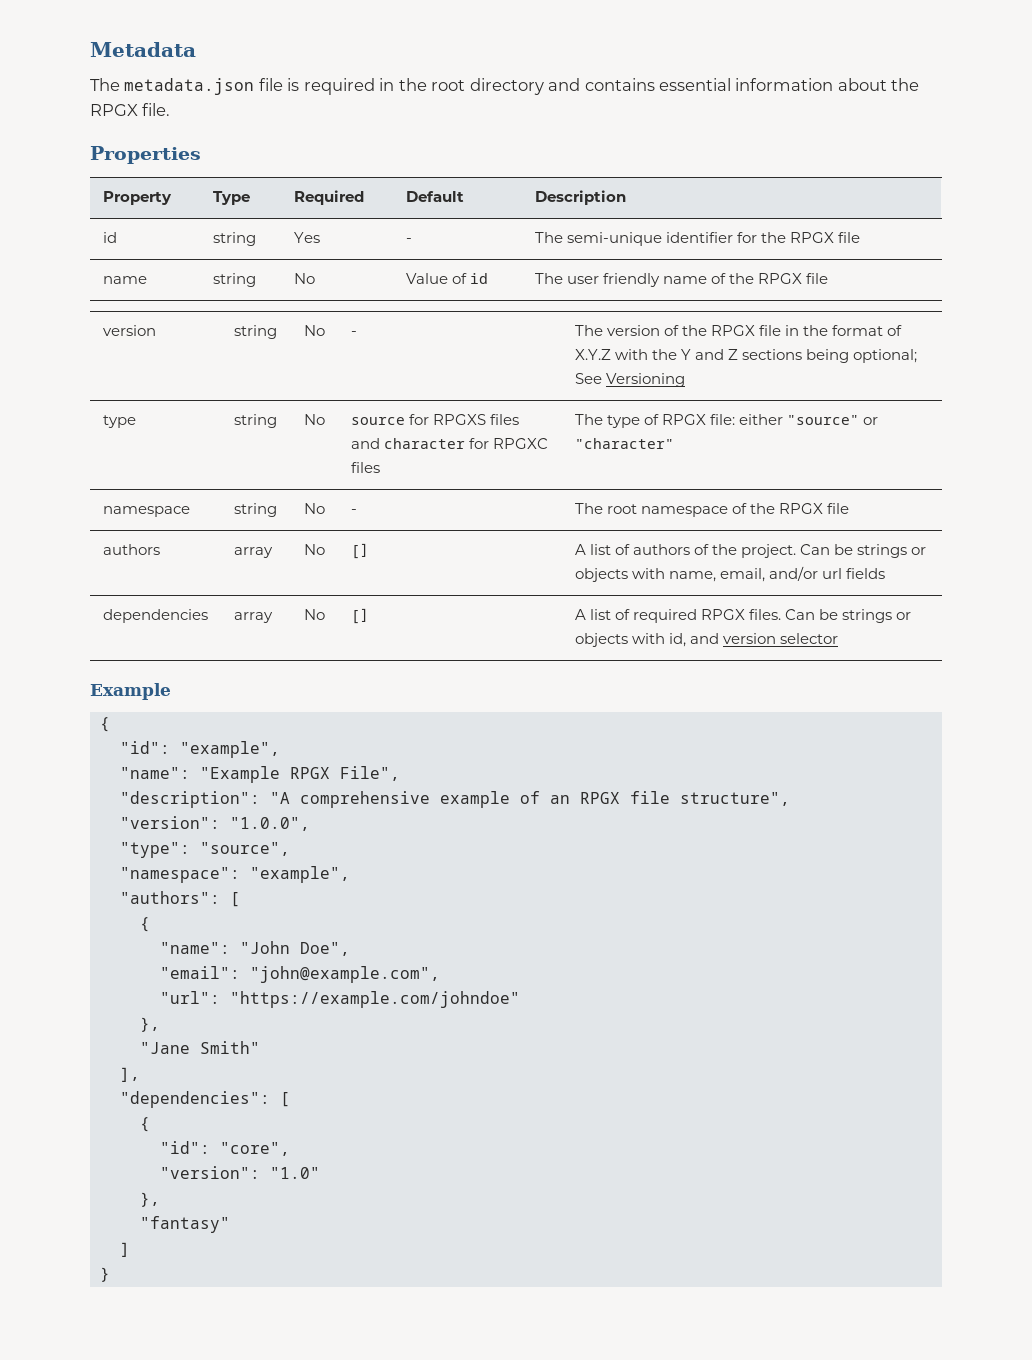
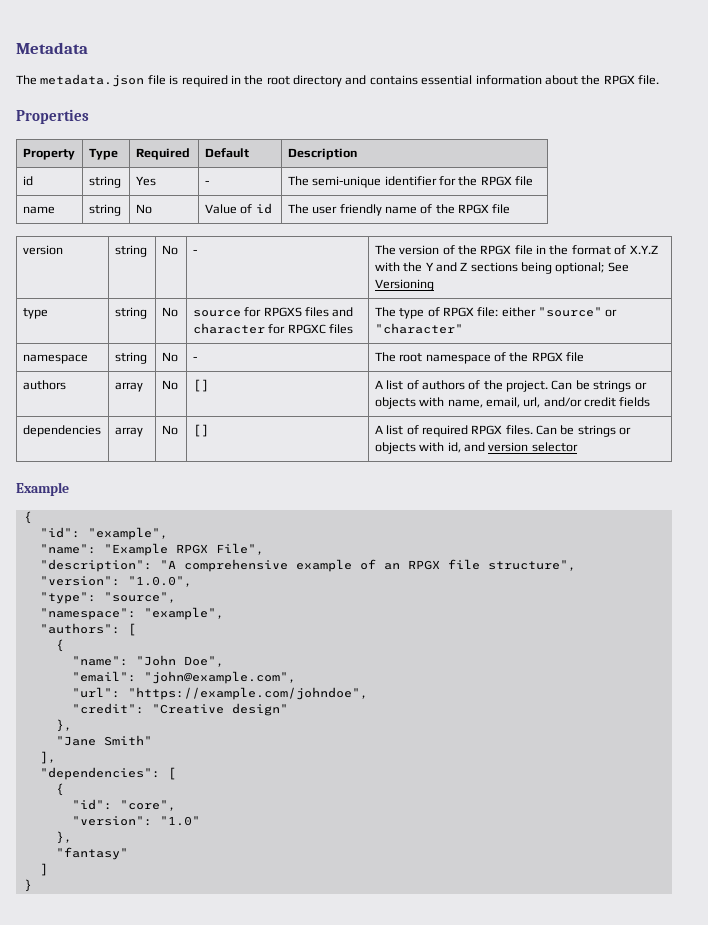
- authors | array | No | [] | A list of authors of the project. Can be strings or objects with name, email, and/or url fields
+ authors | array | No | [] | A list of authors of the project. Can be strings or objects with name, email, url, and/or credit fields
- "url": "https://example.com/johndoe"
+ "url": "https://example.com/johndoe",
+ "credit": "Creative design"

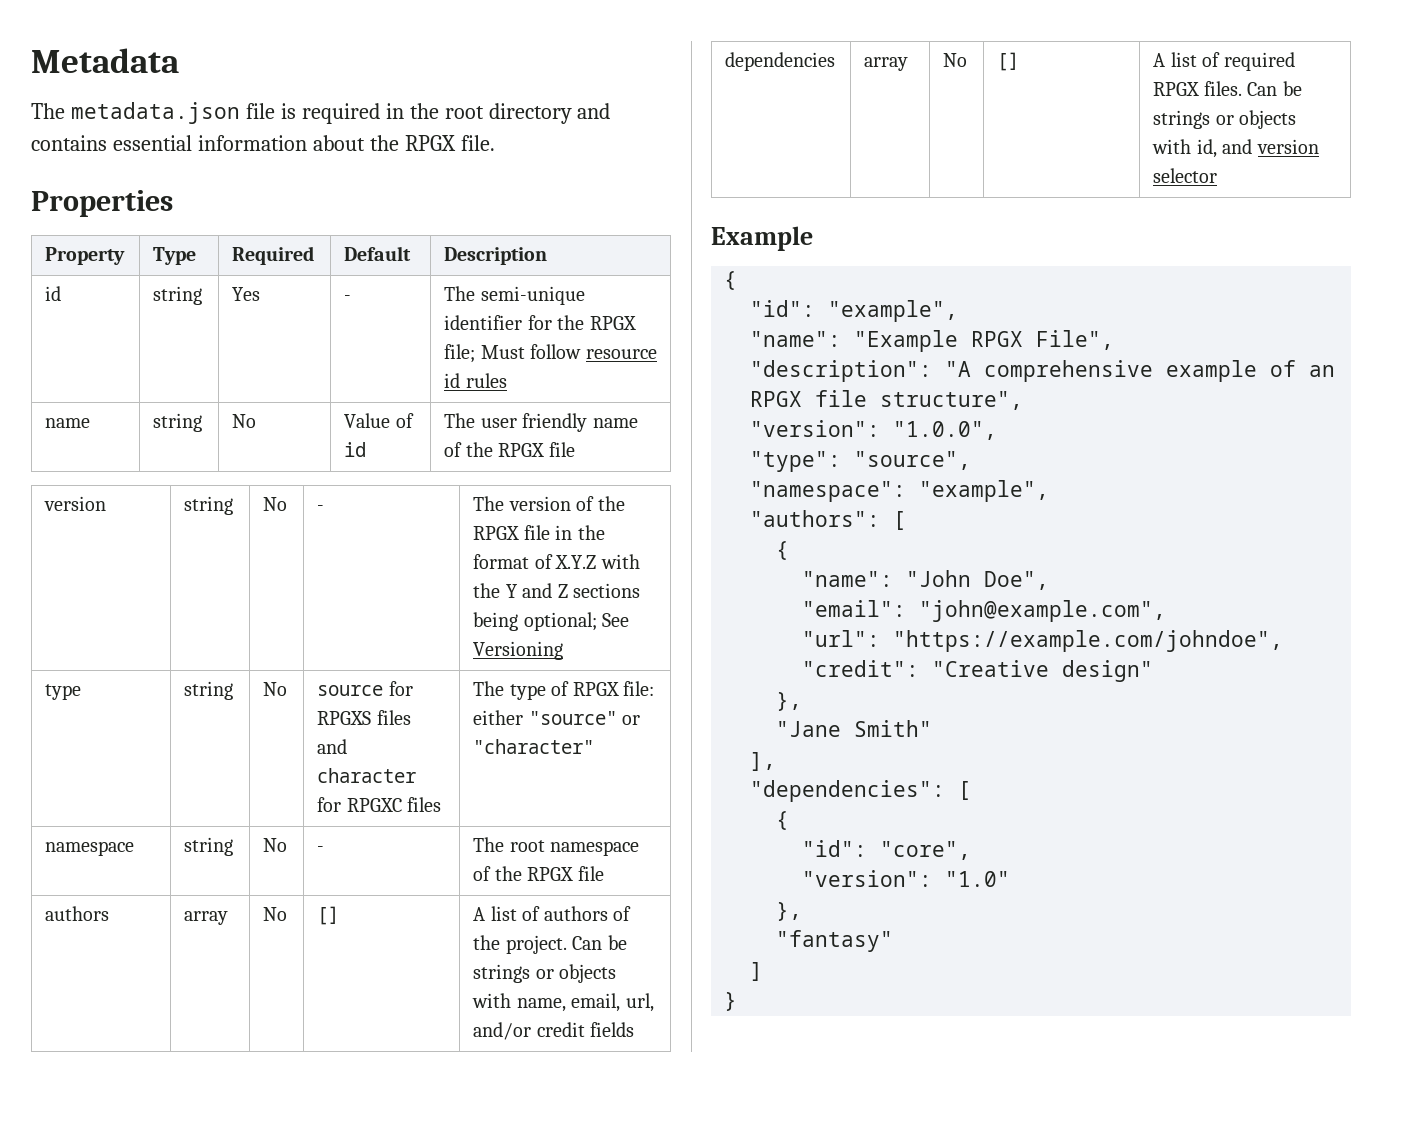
- id | string | Yes | - | The semi-unique identifier for the RPGX file
+ id | string | Yes | - | The semi-unique identifier for the RPGX file; Must follow resource id rules

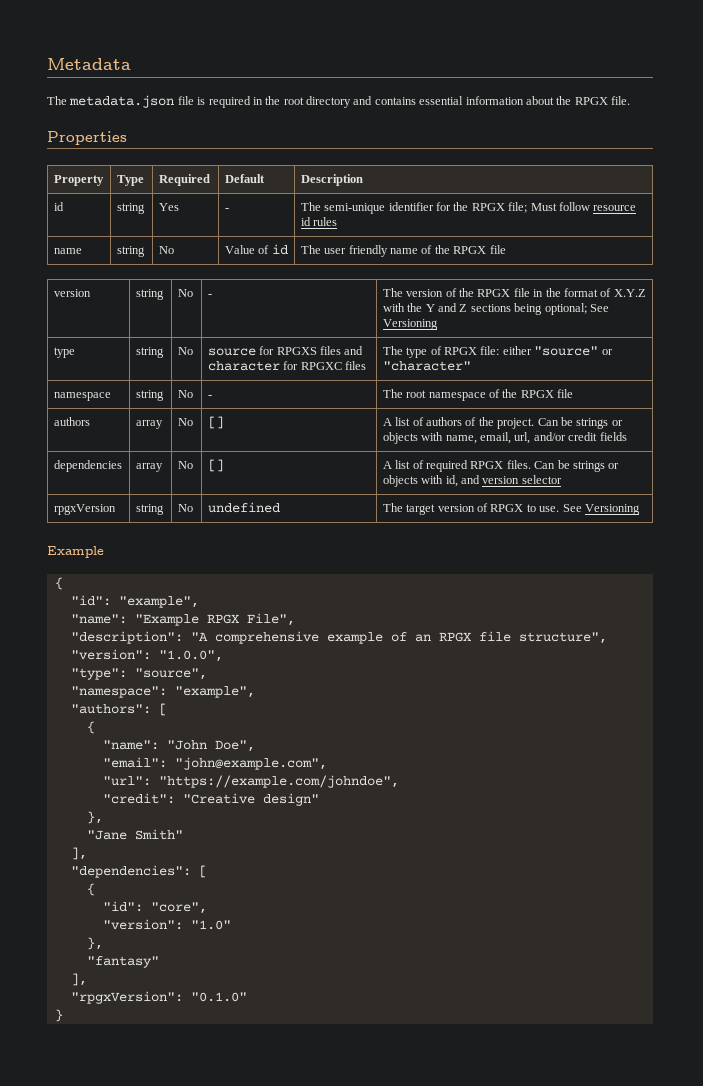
+ rpgxVersion | string | No | undefined | The target version of RPGX to use. See Versioning
  "fantasy"
- ]
+ ],
+ "rpgxVersion": "0.1.0"

